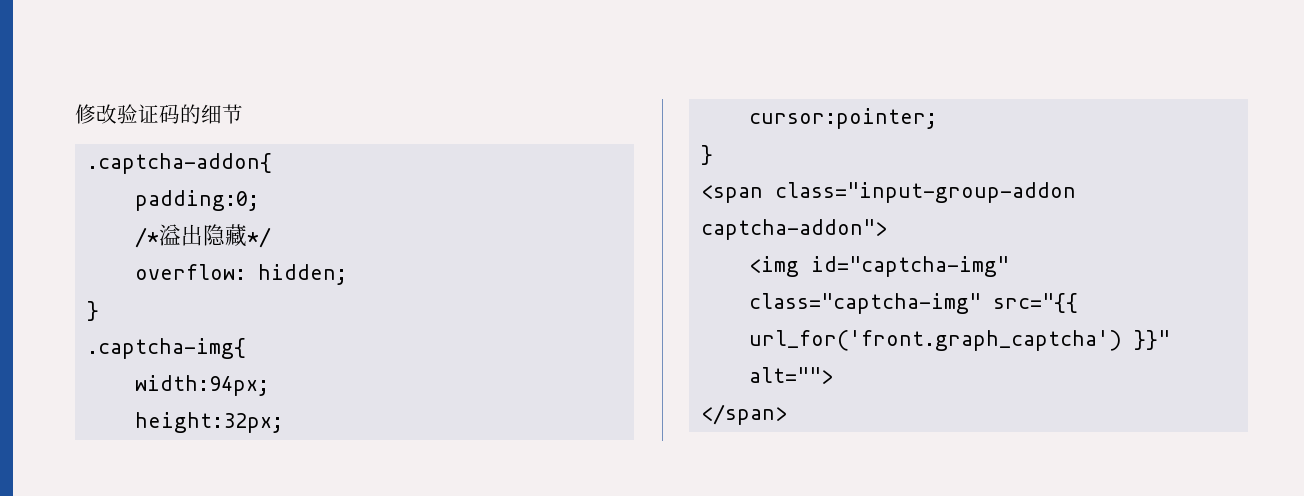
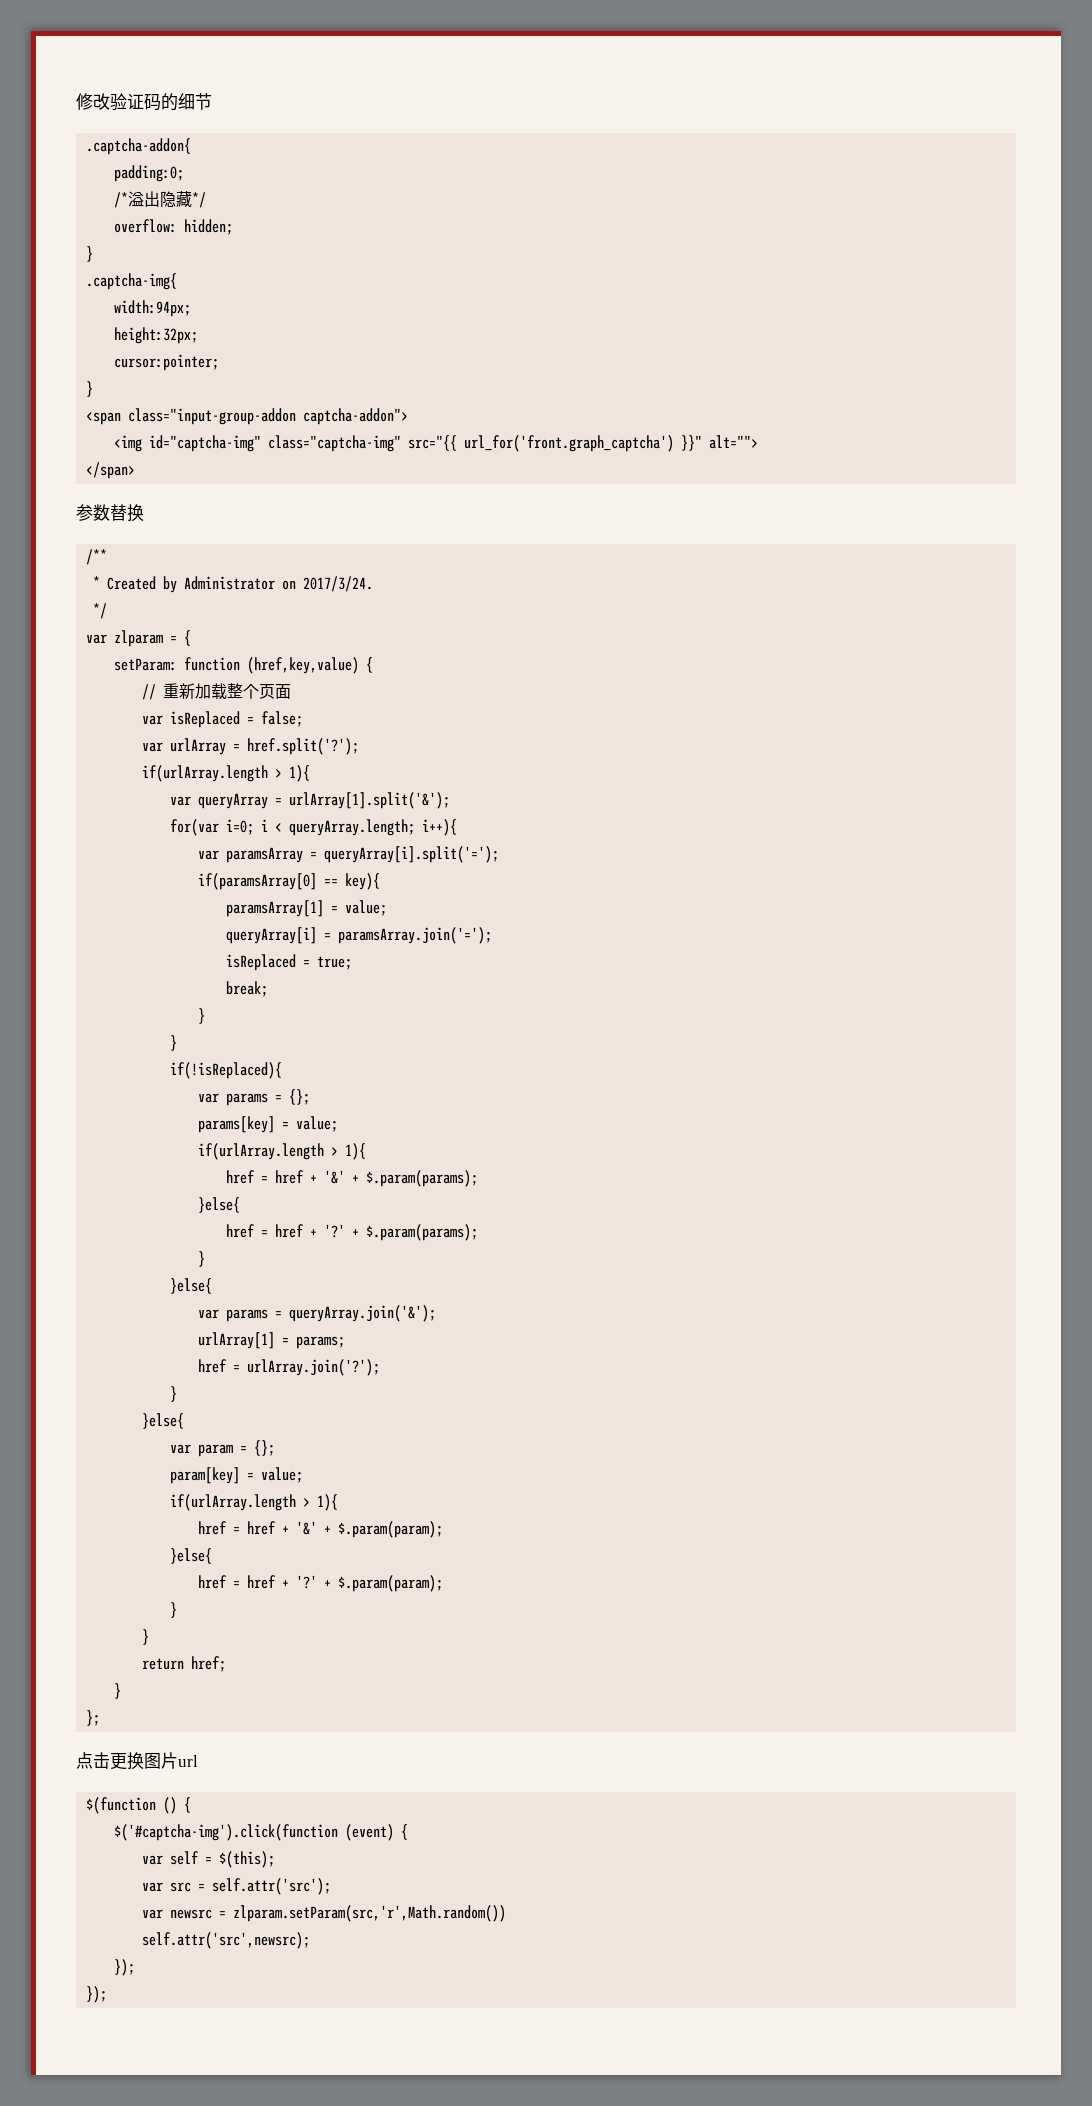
+ 参数替换
+ /**
+ * Created by Administrator on 2017/3/24.
+ */
+ var zlparam = {
+ setParam: function (href,key,value) {
+ // 重新加载整个页面
+ var isReplaced = false;
+ var urlArray = href.split('?');
+ if(urlArray.length > 1){
+ var queryArray = urlArray[1].split('&');
+ for(var i=0; i < queryArray.length; i++){
+ var paramsArray = queryArray[i].split('=');
+ if(paramsArray[0] == key){
+ paramsArray[1] = value;
+ queryArray[i] = paramsArray.join('=');
+ isReplaced = true;
+ break;
+ }
+ }
+ if(!isReplaced){
+ var params = {};
+ params[key] = value;
+ if(urlArray.length > 1){
+ href = href + '&' + $.param(params);
+ }else{
+ href = href + '?' + $.param(params);
+ }
+ }else{
+ var params = queryArray.join('&');
+ urlArray[1] = params;
+ href = urlArray.join('?');
+ }
+ }else{
+ var param = {};
+ param[key] = value;
+ if(urlArray.length > 1){
+ href = href + '&' + $.param(param);
+ }else{
+ href = href + '?' + $.param(param);
+ }
+ }
+ return href;
+ }
+ };
+ 点击更换图片url
+ $(function () {
+ $('#captcha-img').click(function (event) {
+ var self = $(this);
+ var src = self.attr('src');
+ var newsrc = zlparam.setParam(src,'r',Math.random())
+ self.attr('src',newsrc);
+ });
+ });

